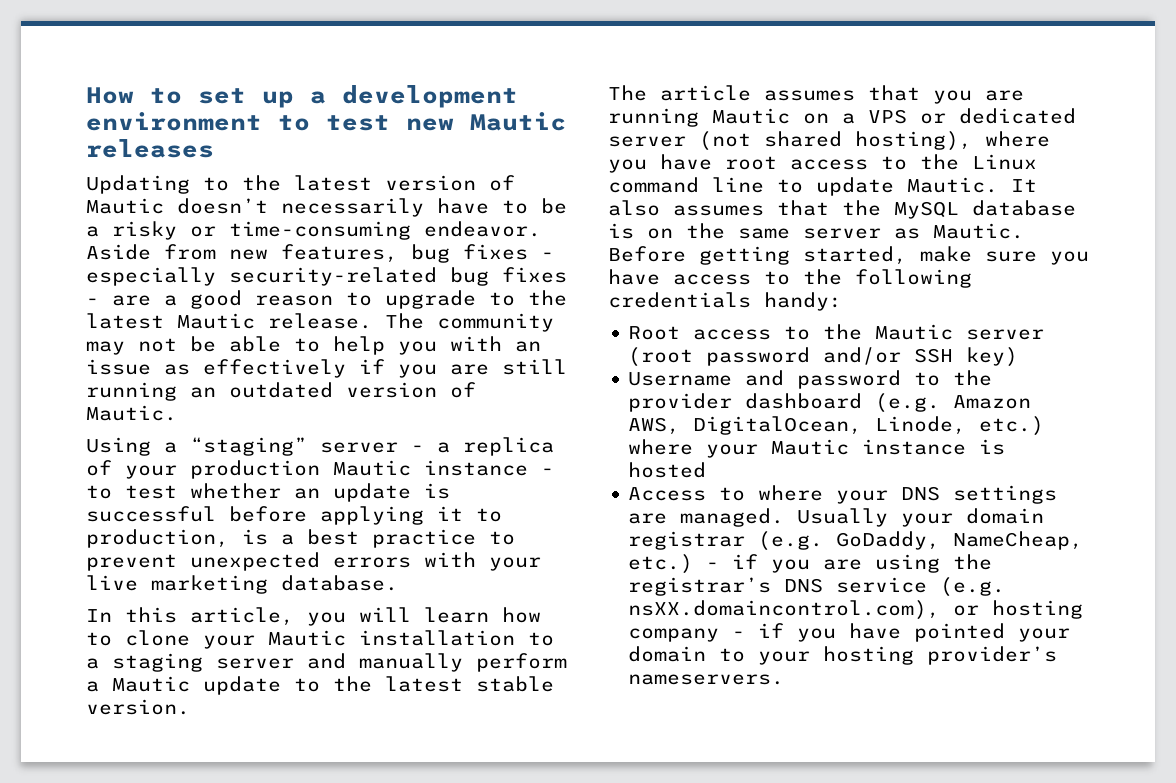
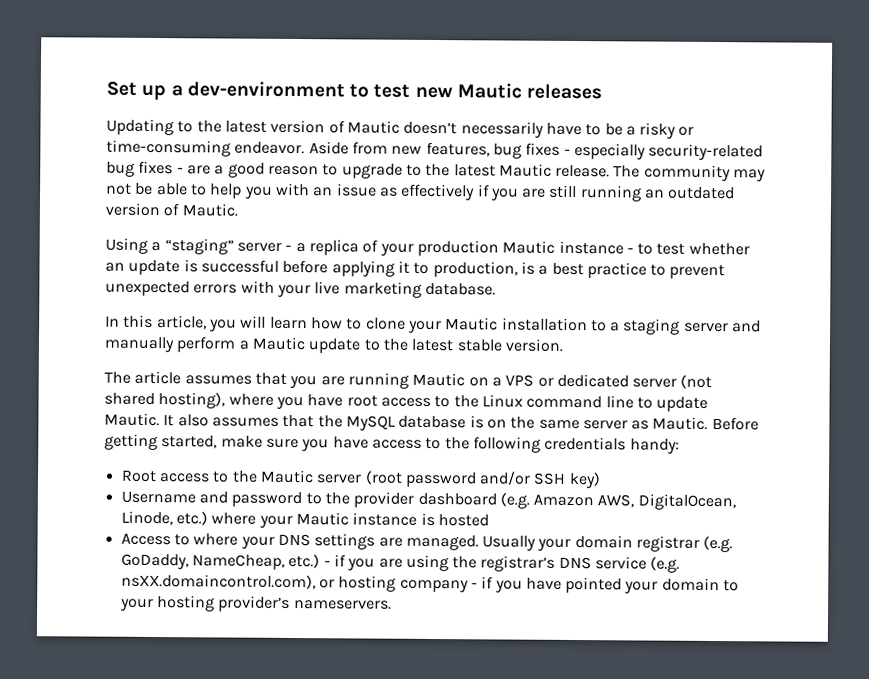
- How to set up a development environment to test new Mautic releases
+ Set up a dev-environment to test new Mautic releases

